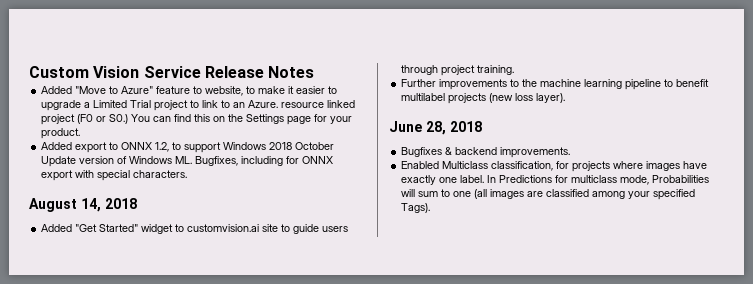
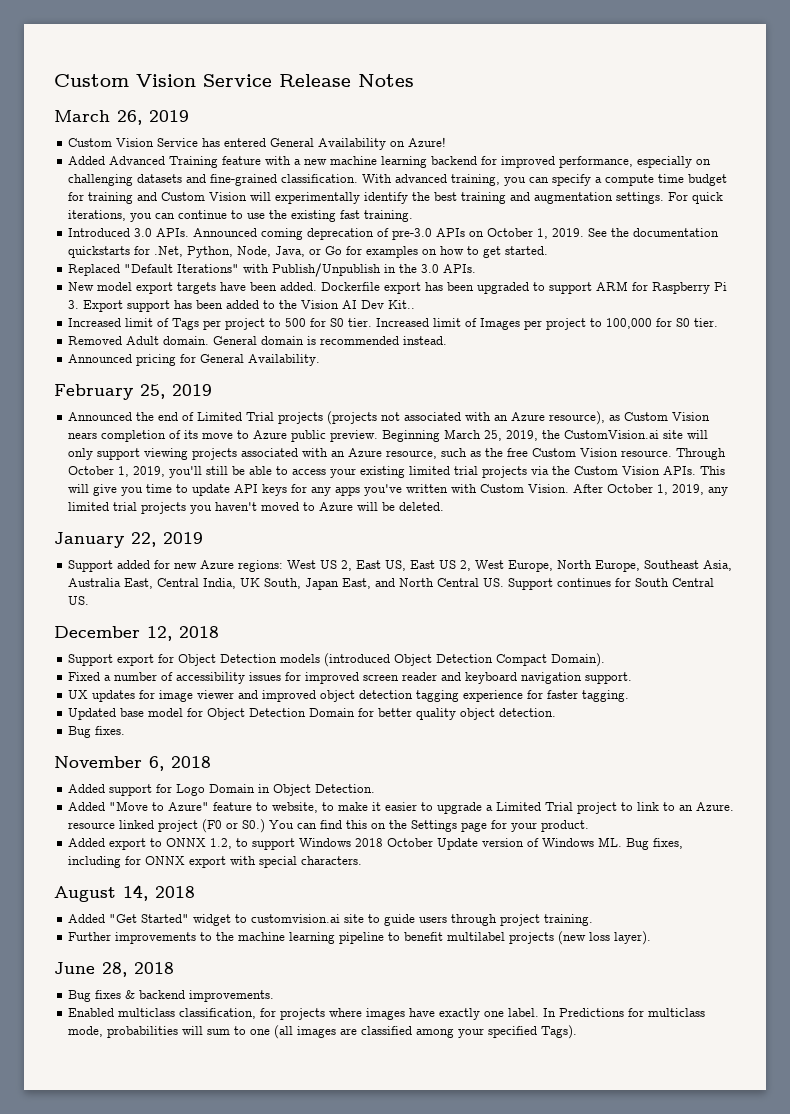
+ March 26, 2019
+ Custom Vision Service has entered General Availability on Azure!
+ Added Advanced Training feature with a new machine learning backend for improved performance, especially on challenging datasets and fine-grained classification. With advanced training, you can specify a compute time budget for training and Custom Vision will experimentally identify the best training and augmentation settings. For quick iterations, you can continue to use the existing fast training.
+ Introduced 3.0 APIs. Announced coming deprecation of pre-3.0 APIs on October 1, 2019. See the documentation quickstarts for .Net, Python, Node, Java, or Go for examples on how to get started.
+ Replaced "Default Iterations" with Publish/Unpublish in the 3.0 APIs.
+ New model export targets have been added. Dockerfile export has been upgraded to support ARM for Raspberry Pi 3. Export support has been added to the Vision AI Dev Kit..
+ Increased limit of Tags per project to 500 for S0 tier. Increased limit of Images per project to 100,000 for S0 tier.
+ Removed Adult domain. General domain is recommended instead.
+ Announced pricing for General Availability.
+ February 25, 2019
+ Announced the end of Limited Trial projects (projects not associated with an Azure resource), as Custom Vision nears completion of its move to Azure public preview. Beginning March 25, 2019, the CustomVision.ai site will only support viewing projects associated with an Azure resource, such as the free Custom Vision resource. Through October 1, 2019, you'll still be able to access your existing limited trial projects via the Custom Vision APIs. This will give you time to update API keys for any apps you've written with Custom Vision. After October 1, 2019, any limited trial projects you haven't moved to Azure will be deleted.
+ January 22, 2019
+ Support added for new Azure regions: West US 2, East US, East US 2, West Europe, North Europe, Southeast Asia, Australia East, Central India, UK South, Japan East, and North Central US. Support continues for South Central US.
+ December 12, 2018
+ Support export for Object Detection models (introduced Object Detection Compact Domain).
+ Fixed a number of accessibility issues for improved screen reader and keyboard navigation support.
+ UX updates for image viewer and improved object detection tagging experience for faster tagging.
+ Updated base model for Object Detection Domain for better quality object detection.
+ Bug fixes.
+ November 6, 2018
+ Added support for Logo Domain in Object Detection.
- Added export to ONNX 1.2, to support Windows 2018 October Update version of Windows ML. Bugfixes, including for ONNX export with special characters.
+ Added export to ONNX 1.2, to support Windows 2018 October Update version of Windows ML. Bug fixes, including for ONNX export with special characters.
- Bugfixes & backend improvements.
+ Bug fixes & backend improvements.
- Enabled Multiclass classification, for projects where images have exactly one label.
+ Enabled multiclass classification, for projects where images have exactly one label.
- In Predictions for multiclass mode, Probabilities will sum to one (all images are classified among your specified Tags).
+ In Predictions for multiclass mode, probabilities will sum to one (all images are classified among your specified Tags).

